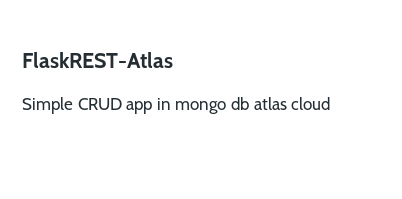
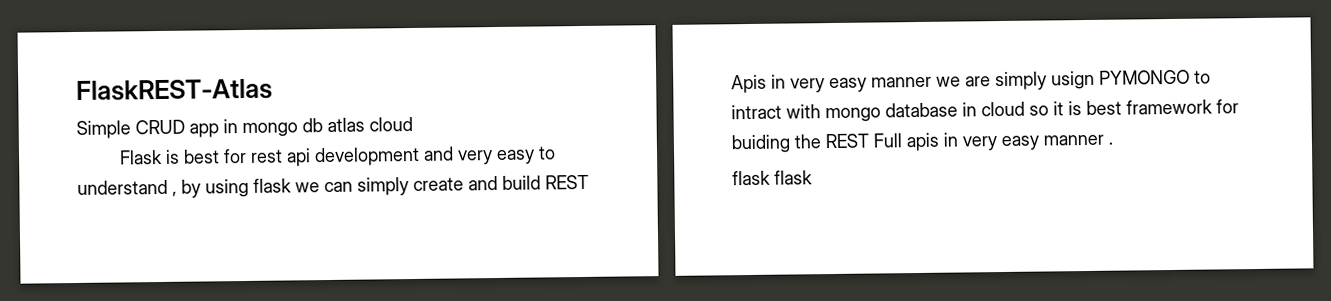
+ Flask is best for rest api development and very easy to understand , by using flask we can simply create and build REST Apis in very easy manner we are simply usign PYMONGO to intract with mongo database in cloud so it is best framework for buiding the REST Full apis in very easy manner .
+ flask flask

